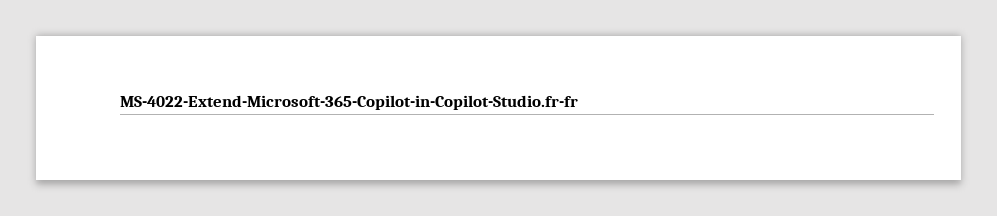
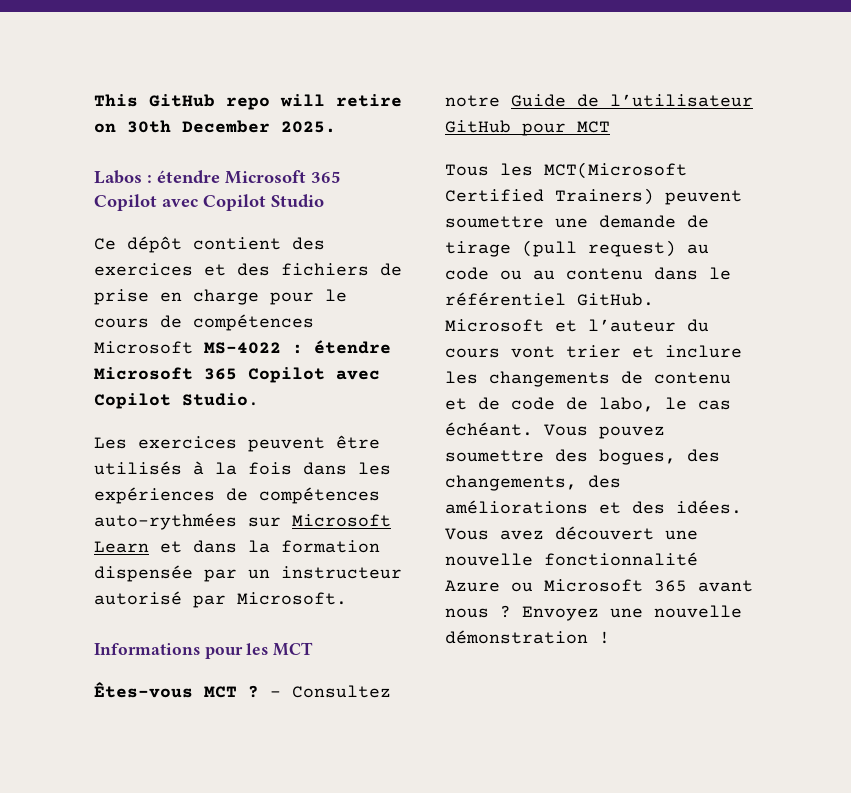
- MS-4022-Extend-Microsoft-365-Copilot-in-Copilot-Studio.fr-fr
+ This GitHub repo will retire on 30th December 2025.
+ Labos : étendre Microsoft 365 Copilot avec Copilot Studio
+ Ce dépôt contient des exercices et des fichiers de prise en charge pour le cours de compétences Microsoft MS-4022 : étendre Microsoft 365 Copilot avec Copilot Studio.
+ Les exercices peuvent être utilisés à la fois dans les expériences de compétences auto-rythmées sur Microsoft Learn et dans la formation dispensée par un instructeur autorisé par Microsoft.
+ Informations pour les MCT
+ Êtes-vous MCT ? - Consultez notre Guide de l’utilisateur GitHub pour MCT
+ Tous les MCT(Microsoft Certified Trainers) peuvent soumettre une demande de tirage (pull request) au code ou au contenu dans le référentiel GitHub. Microsoft et l’auteur du cours vont trier et inclure les changements de contenu et de code de labo, le cas échéant. Vous pouvez soumettre des bogues, des changements, des améliorations et des idées. Vous avez découvert une nouvelle fonctionnalité Azure ou Microsoft 365 avant nous ? Envoyez une nouvelle démonstration !

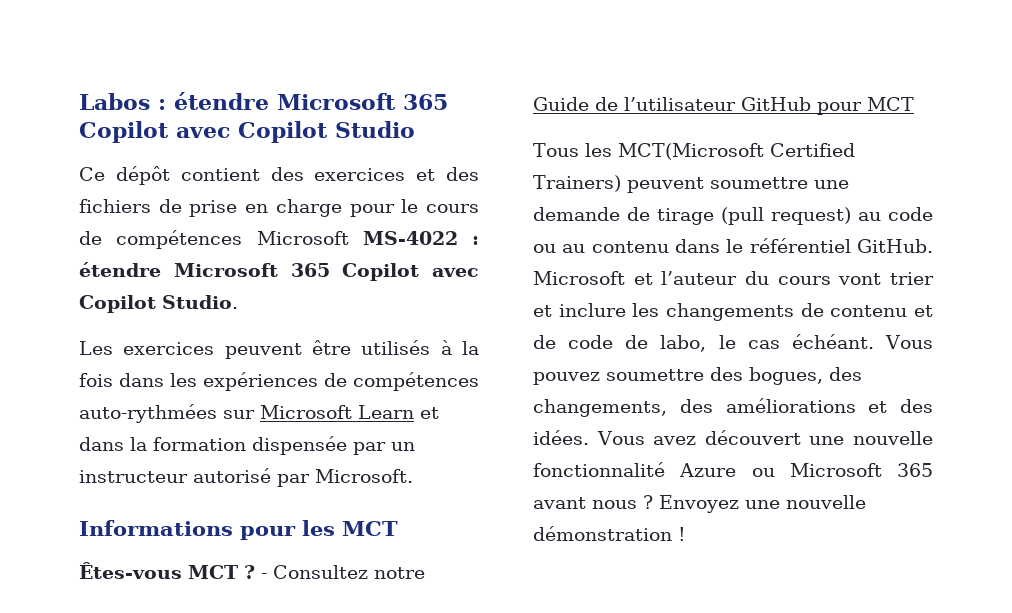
- This GitHub repo will retire on 30th December 2025.

